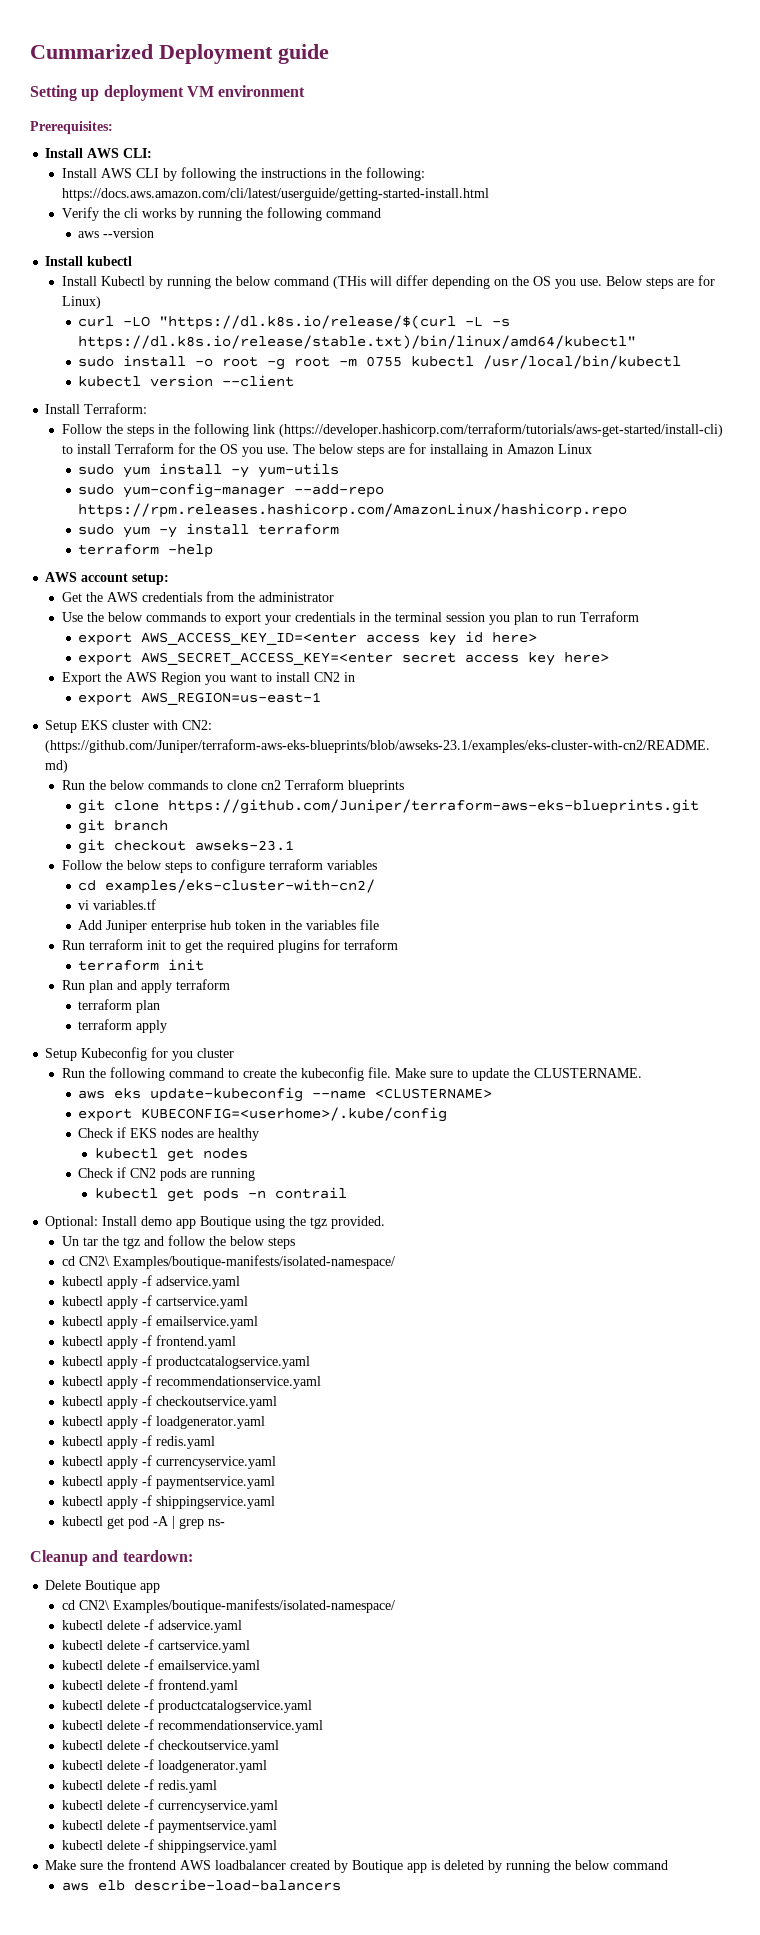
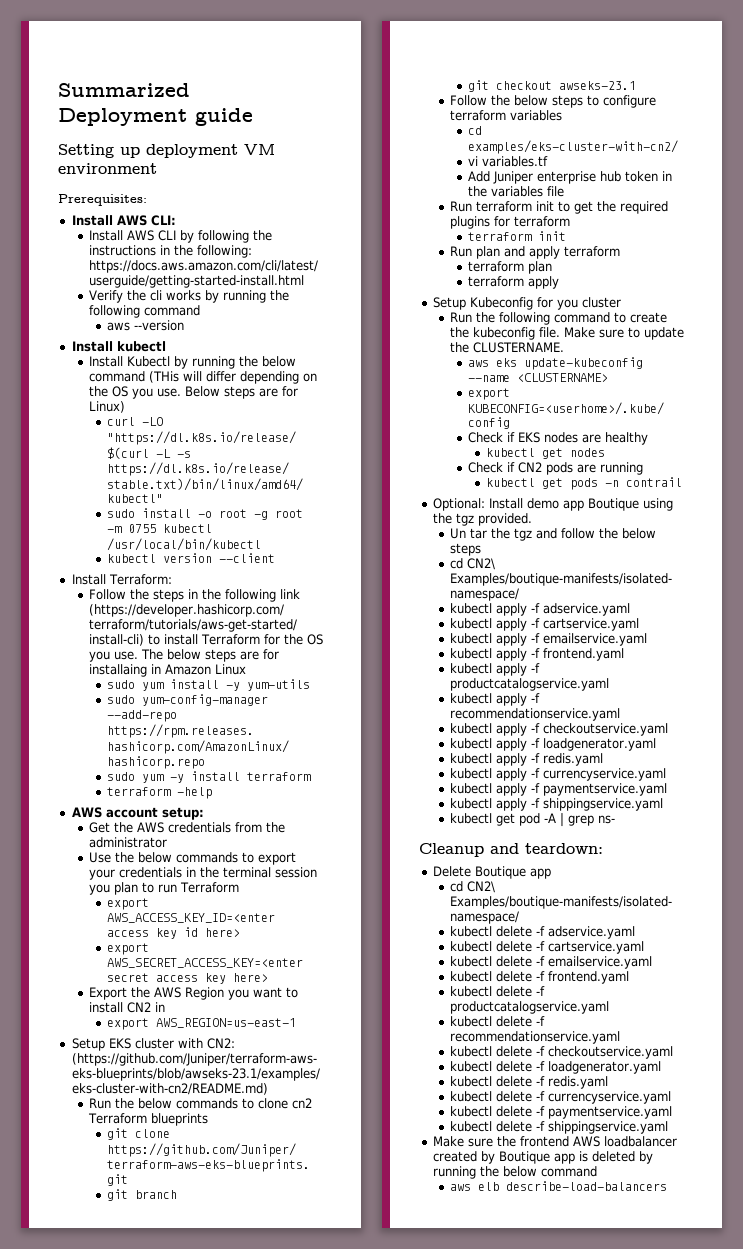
- Cummarized Deployment guide
+ Summarized Deployment guide

